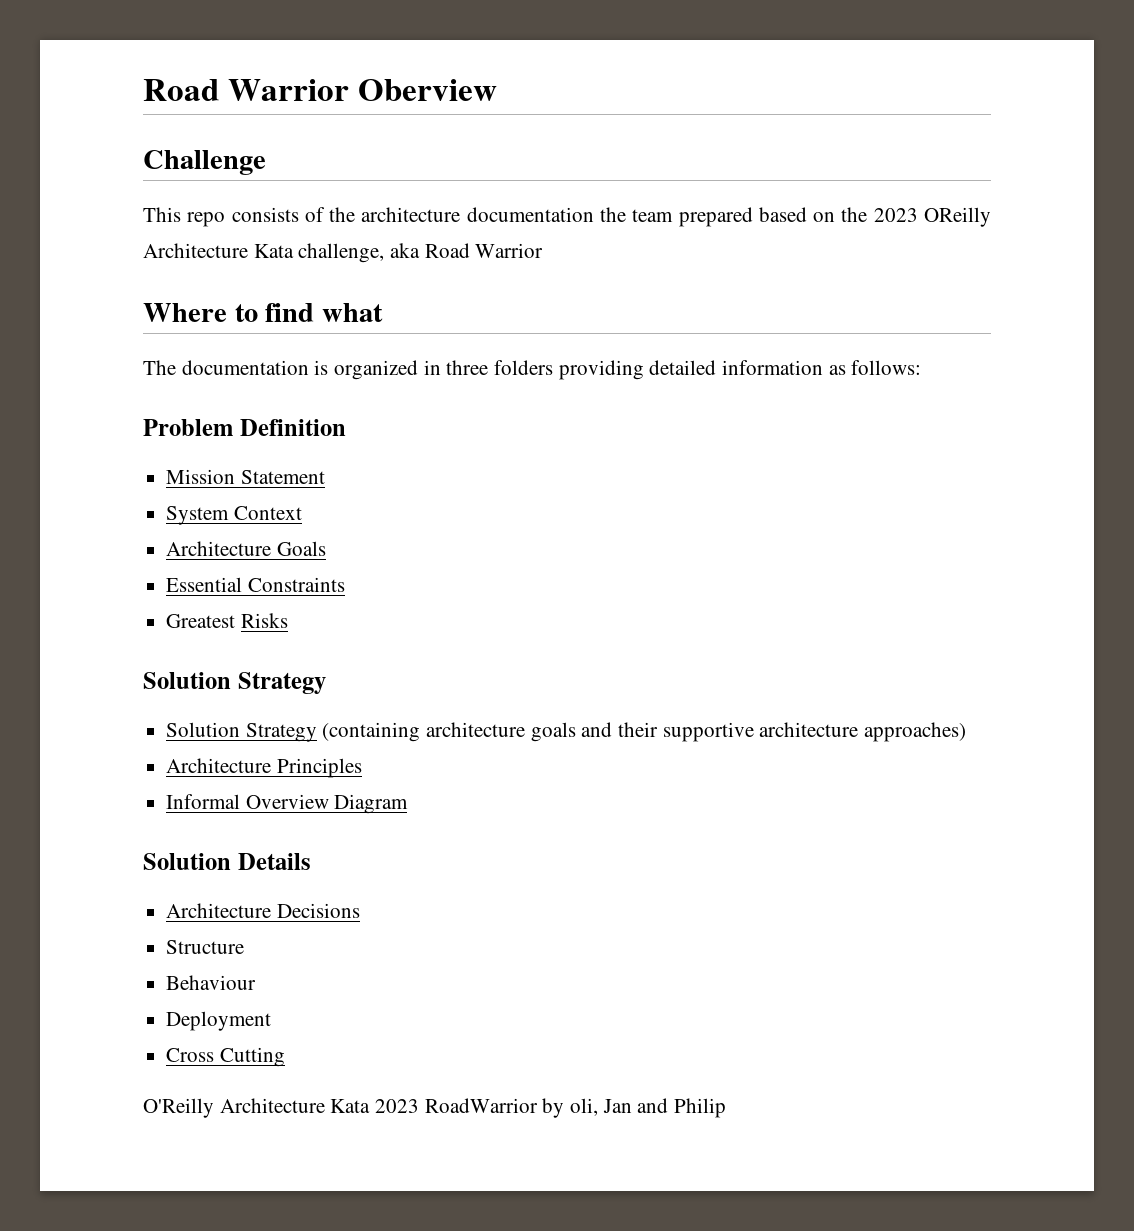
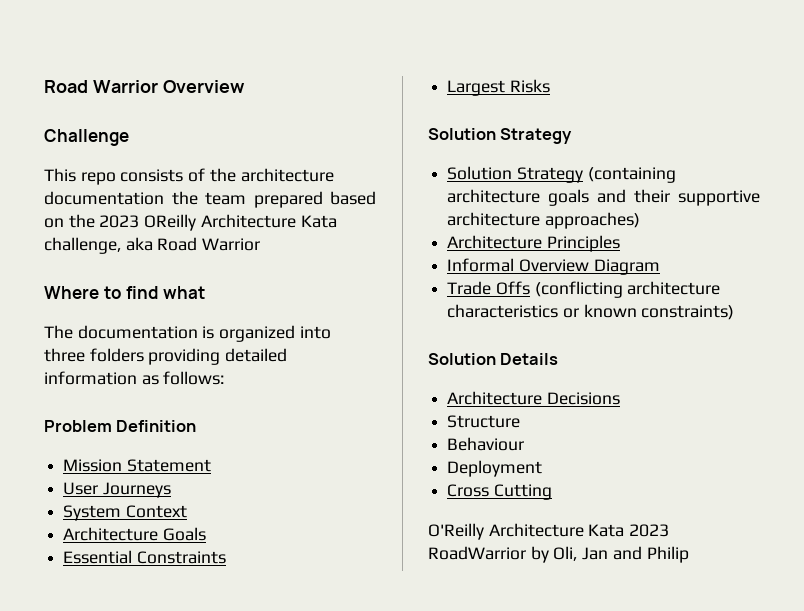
- Road Warrior Oberview
+ Road Warrior Overview
- The documentation is organized in three folders providing detailed information as follows:
+ The documentation is organized into three folders providing detailed information as follows:
+ User Journeys
- Greatest Risks
+ Largest Risks
+ Trade Offs (conflicting architecture characteristics or known constraints)
- O'Reilly Architecture Kata 2023 RoadWarrior by oli, Jan and Philip
+ O'Reilly Architecture Kata 2023 RoadWarrior by Oli, Jan and Philip

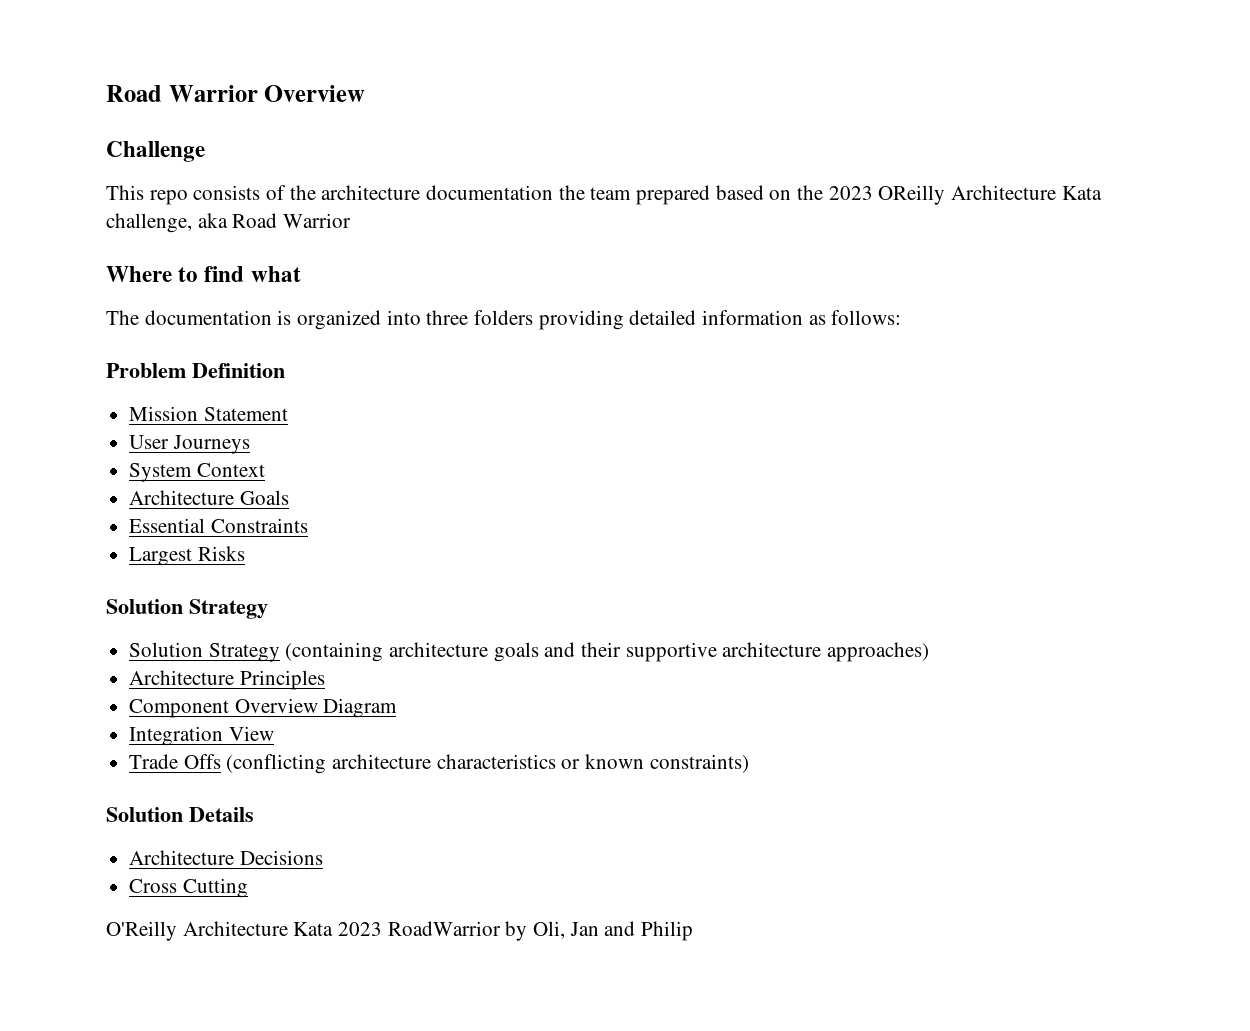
- Informal Overview Diagram
+ Component Overview Diagram
+ Integration View
- Structure
- Behaviour
- Deployment

